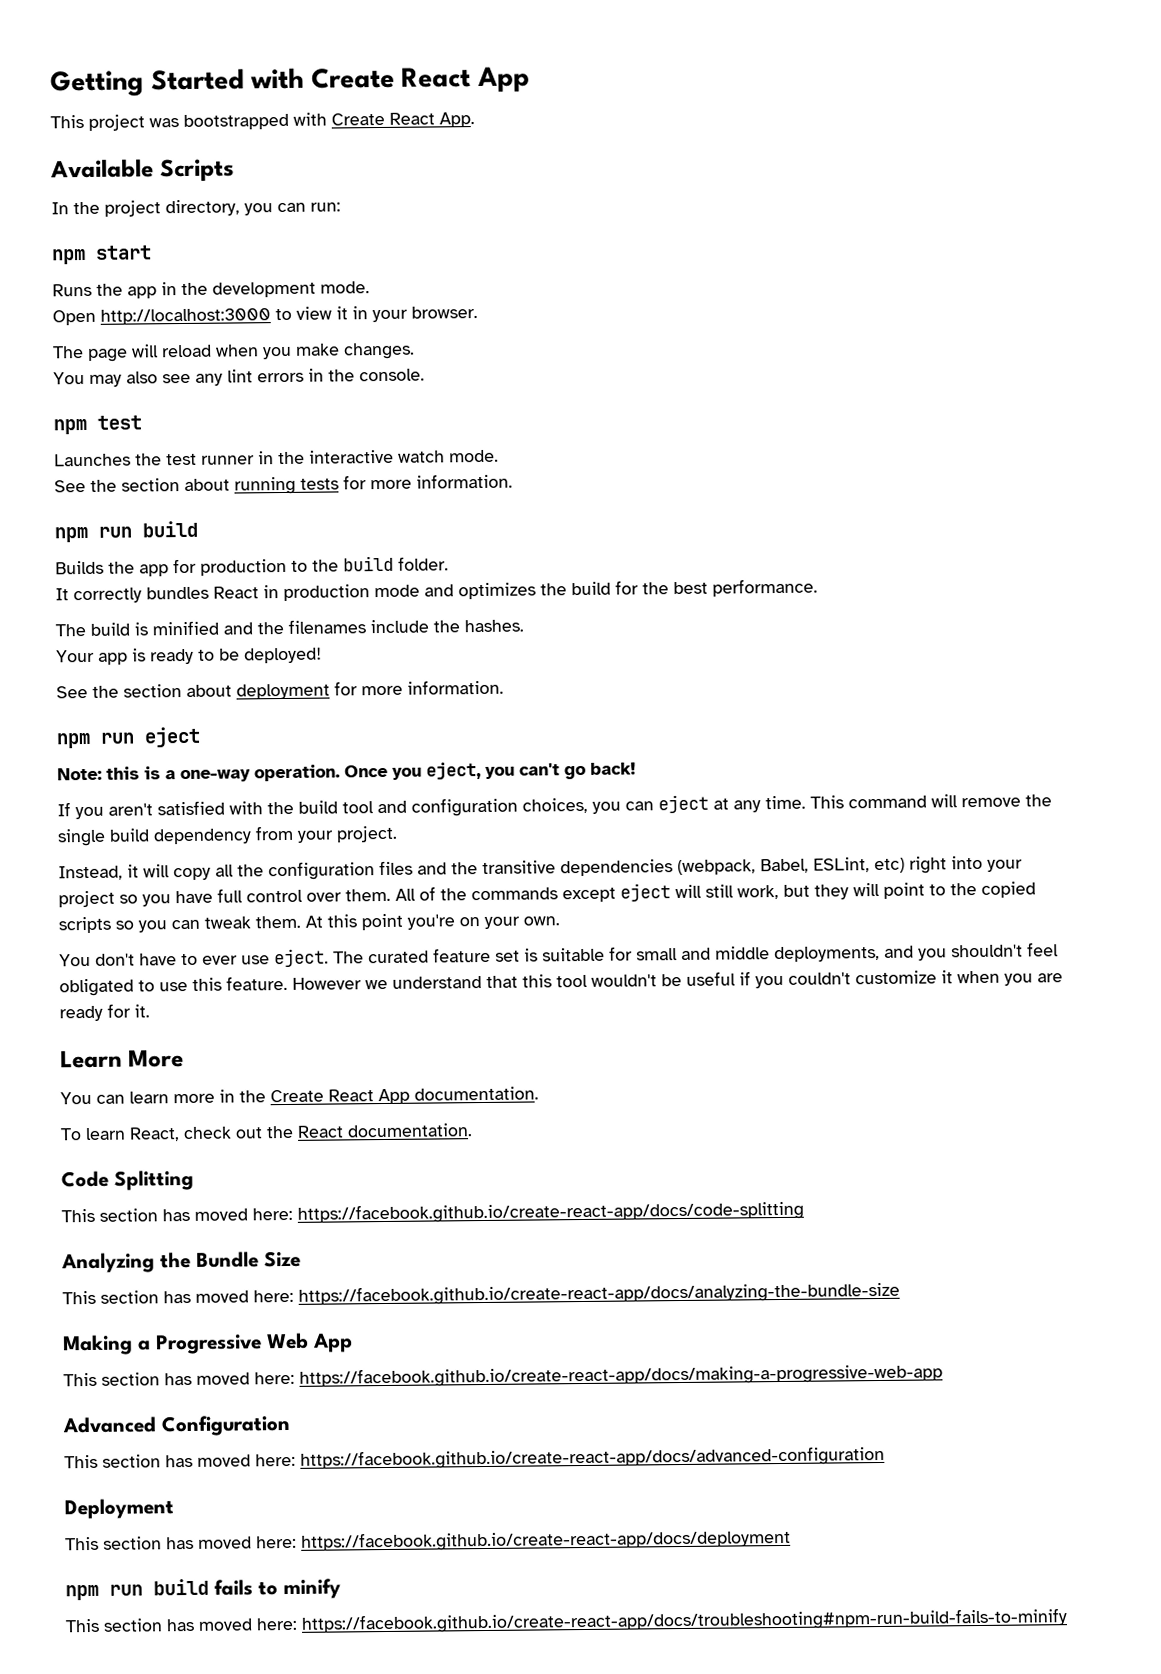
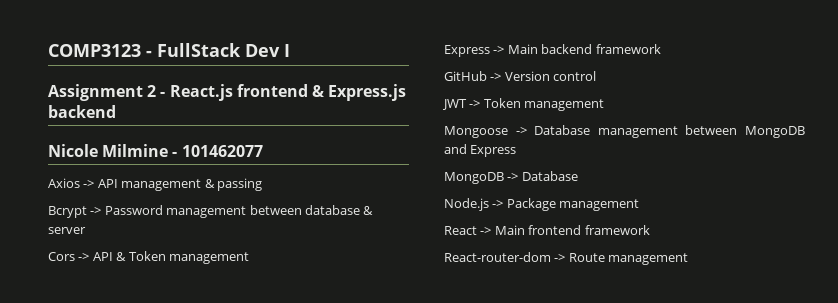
- Getting Started with Create React App
- This project was bootstrapped with Create React App.
- Available Scripts
- In the project directory, you can run:
- npm start
- Runs the app in the development mode.
- Open http://localhost:3000 to view it in your browser.
- The page will reload when you make changes.
- You may also see any lint errors in the console.
- npm test
- Launches the test runner in the interactive watch mode.
- See the section about running tests for more information.
- npm run build
- Builds the app for production to the build folder.
- It correctly bundles React in production mode and optimizes the build for the best performance.
- The build is minified and the filenames include the hashes.
- Your app is ready to be deployed!
- See the section about deployment for more information.
- npm run eject
- Note: this is a one-way operation. Once you eject, you can't go back!
- If you aren't satisfied with the build tool and configuration choices, you can eject at any time. This command will remove the single build dependency from your project.
- Instead, it will copy all the configuration files and the transitive dependencies (webpack, Babel, ESLint, etc) right into your project so you have full control over them. All of the commands except eject will still work, but they will point to the copied scripts so you can tweak them. At this point you're on your own.
- You don't have to ever use eject. The curated feature set is suitable for small and middle deployments, and you shouldn't feel obligated to use this feature. However we understand that this tool wouldn't be useful if you couldn't customize it when you are ready for it.
- Learn More
- You can learn more in the Create React App documentation.
- To learn React, check out the React documentation.
- Code Splitting
- This section has moved here: https://facebook.github.io/create-react-app/docs/code-splitting
- Analyzing the Bundle Size
- This section has moved here: https://facebook.github.io/create-react-app/docs/analyzing-the-bundle-size
- Making a Progressive Web App
- This section has moved here: https://facebook.github.io/create-react-app/docs/making-a-progressive-web-app
- Advanced Configuration
- This section has moved here: https://facebook.github.io/create-react-app/docs/advanced-configuration
- Deployment
- This section has moved here: https://facebook.github.io/create-react-app/docs/deployment
- npm run build fails to minify
- This section has moved here: https://facebook.github.io/create-react-app/docs/troubleshooting#npm-run-build-fails-to-minify
+ COMP3123 - FullStack Dev I
+ Assignment 2 - React.js frontend & Express.js backend
+ Nicole Milmine - 101462077
+ Axios -> API management & passing
+ Bcrypt -> Password management between database & server
+ Cors -> API & Token management
+ Express -> Main backend framework
+ GitHub -> Version control
+ JWT -> Token management
+ Mongoose -> Database management between MongoDB and Express
+ MongoDB -> Database
+ Node.js -> Package management
+ React -> Main frontend framework
+ React-router-dom -> Route management

